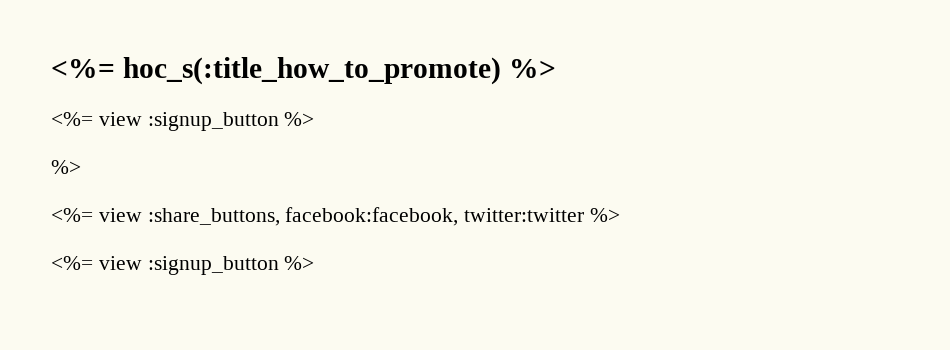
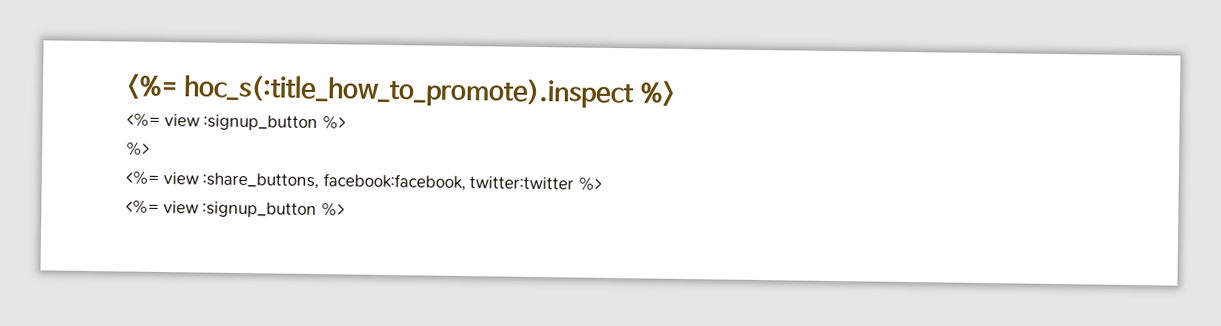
- <%= hoc_s(:title_how_to_promote) %>
+ <%= hoc_s(:title_how_to_promote).inspect %>

